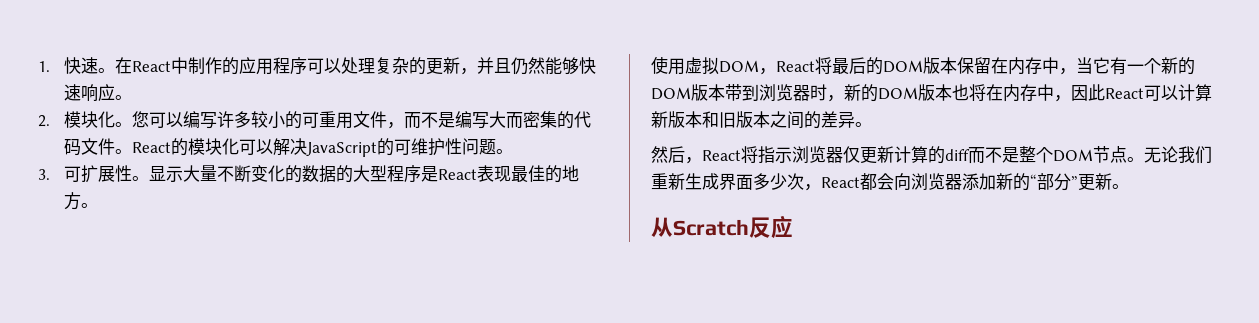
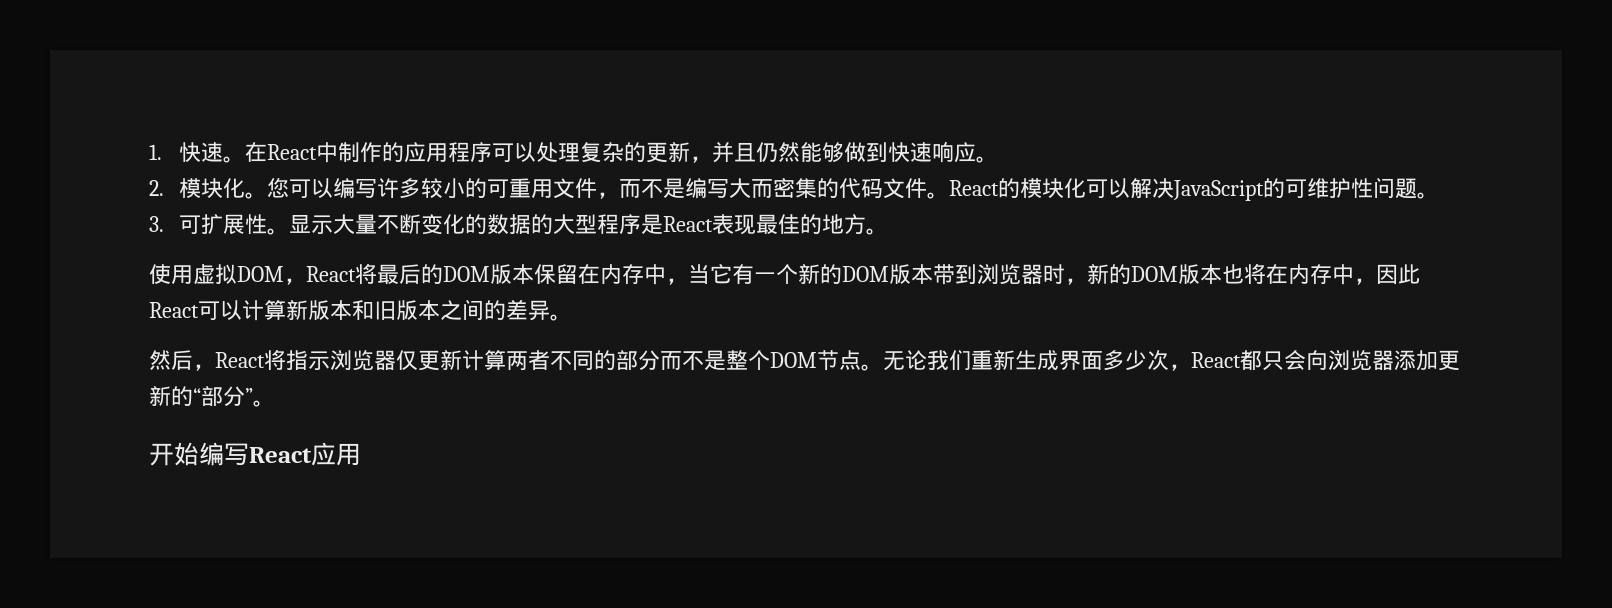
- 在React中制作的应用程序可以处理复杂的更新，并且仍然能够快速响应。
+ 在React中制作的应用程序可以处理复杂的更新，并且仍然能够做到快速响应。
- 然后，React将指示浏览器仅更新计算的diff而不是整个DOM节点。
+ 然后，React将指示浏览器仅更新计算两者不同的部分而不是整个DOM节点。
- 无论我们重新生成界面多少次，React都会向浏览器添加新的“部分”更新。
- 从Scratch反应
+ 无论我们重新生成界面多少次，React都只会向浏览器添加更新的“部分”。
+ 开始编写React应用

